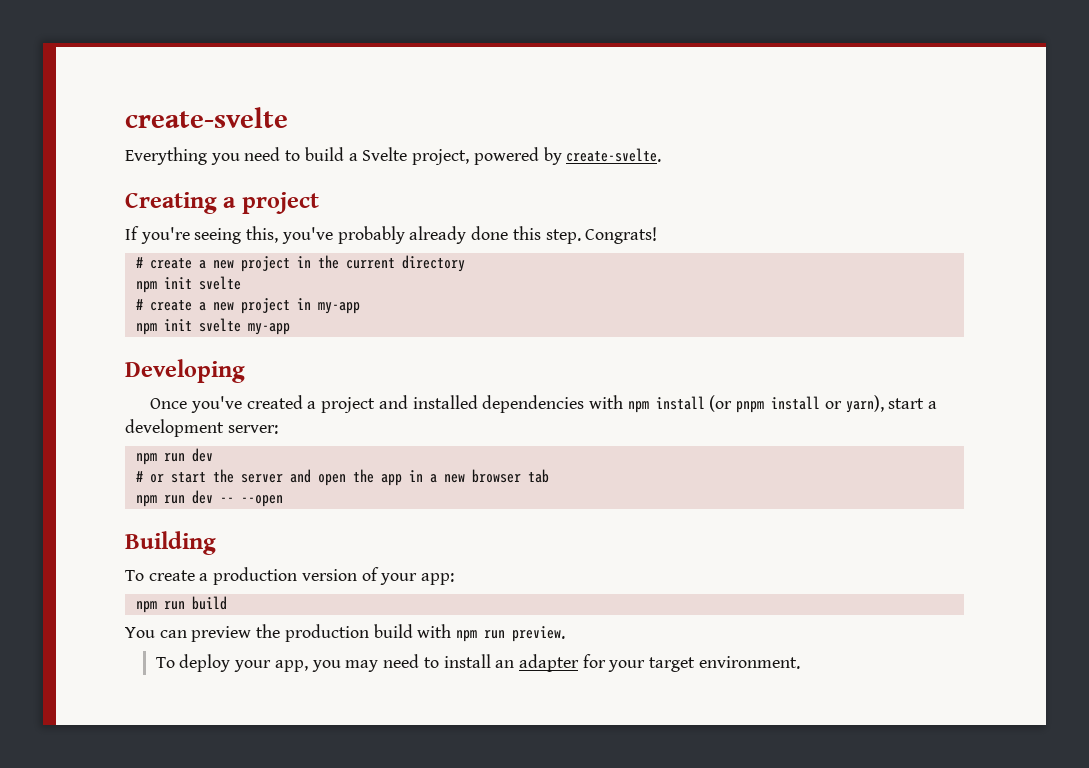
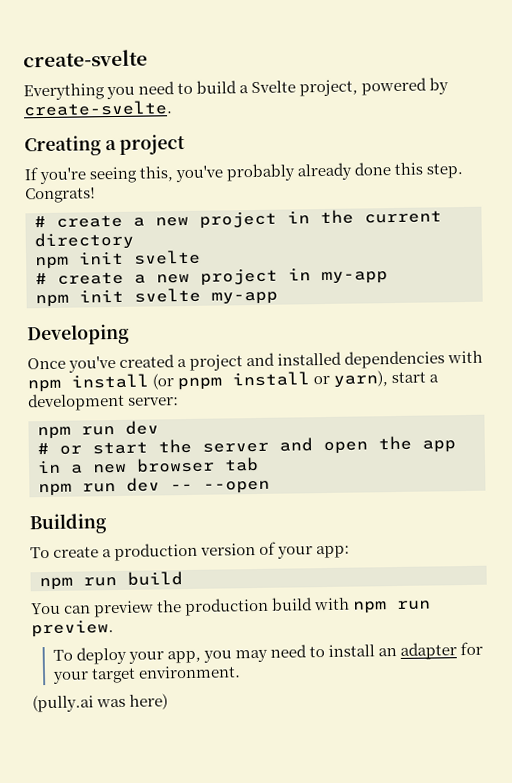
+ (pully.ai was here)

